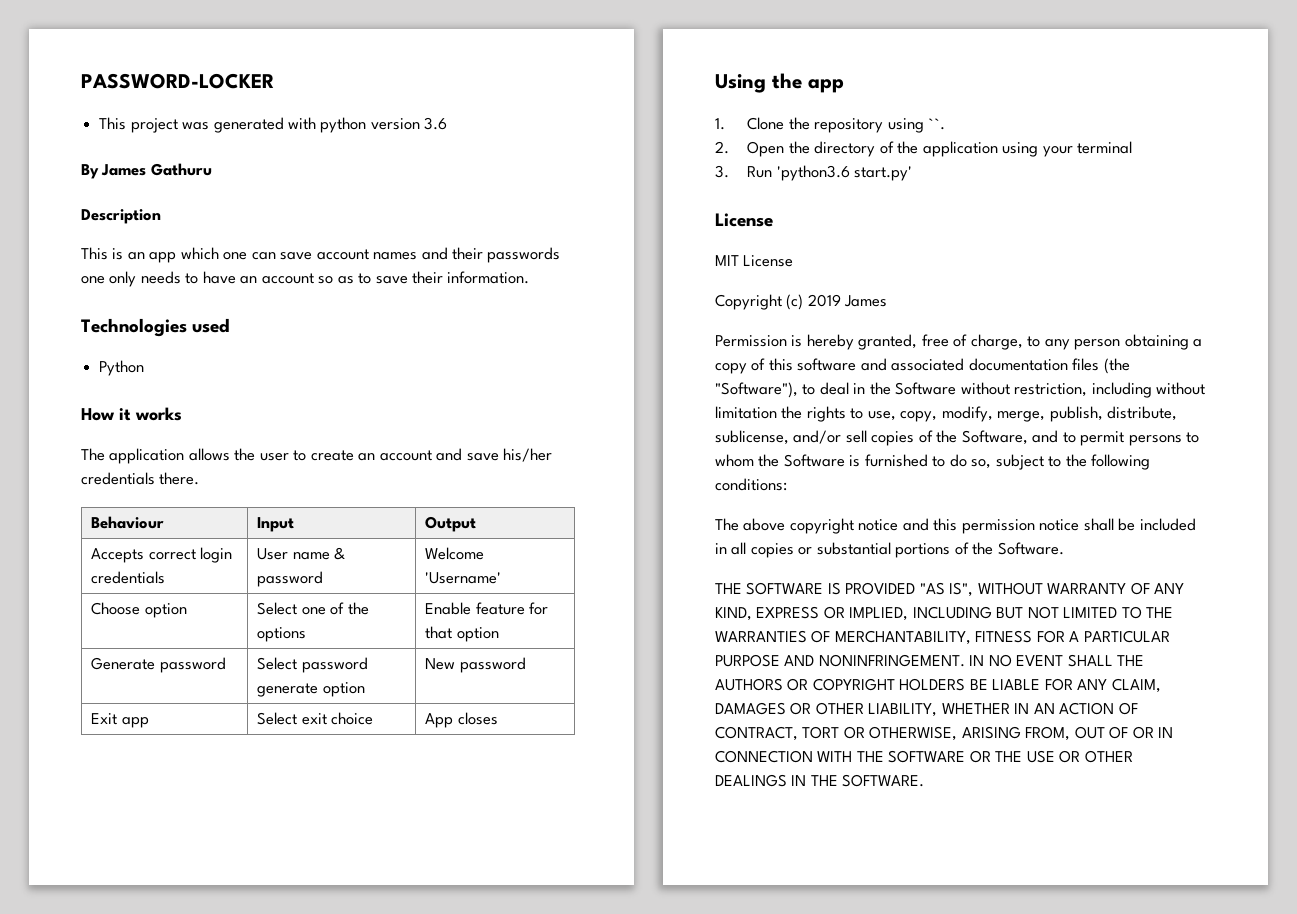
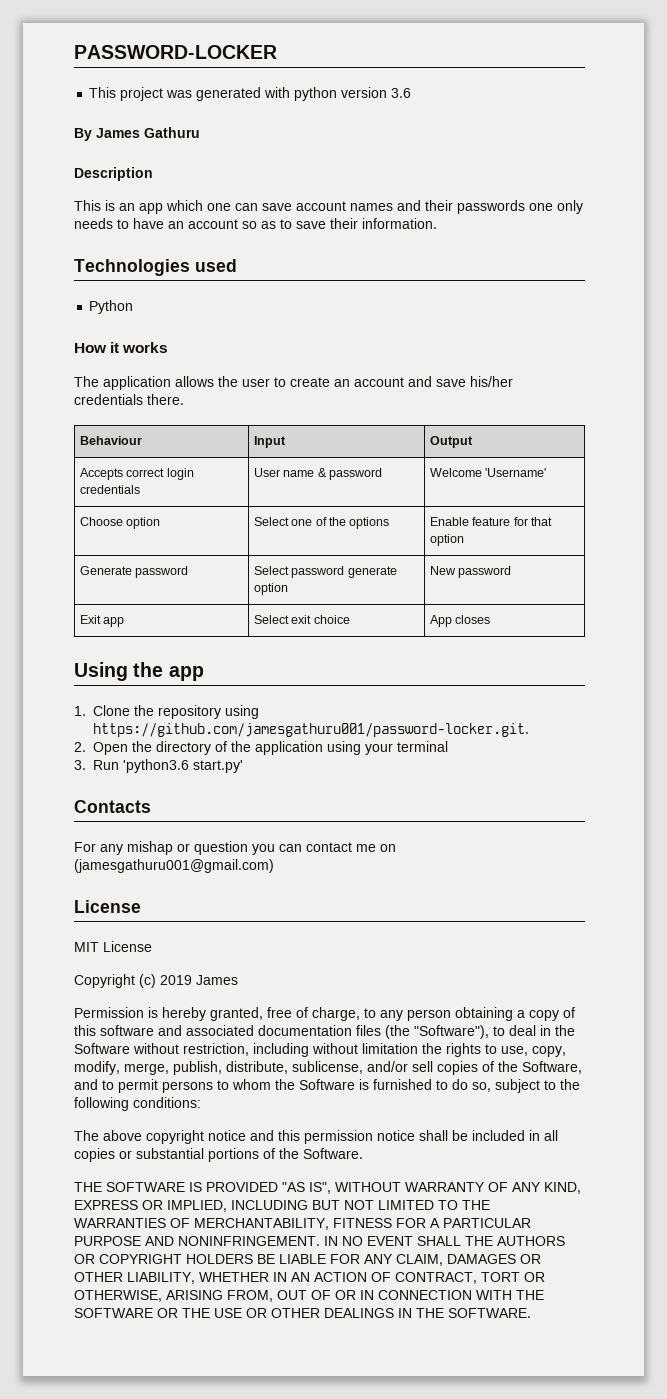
- 1. Clone the repository using ``.
+ 1. Clone the repository using https://github.com/jamesgathuru001/password-locker.git.
+ Contacts
+ For any mishap or question you can contact me on (jamesgathuru001@gmail.com)

